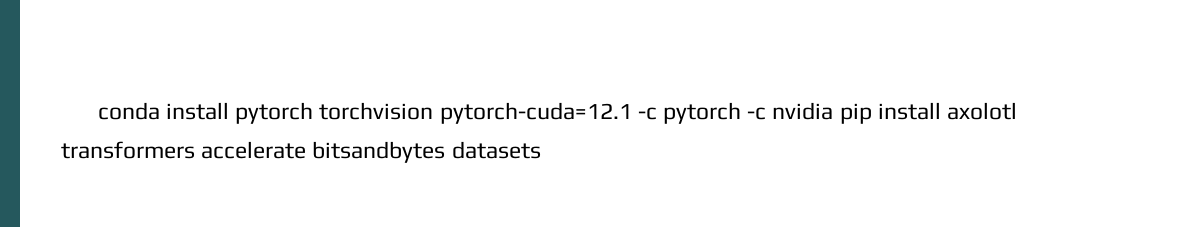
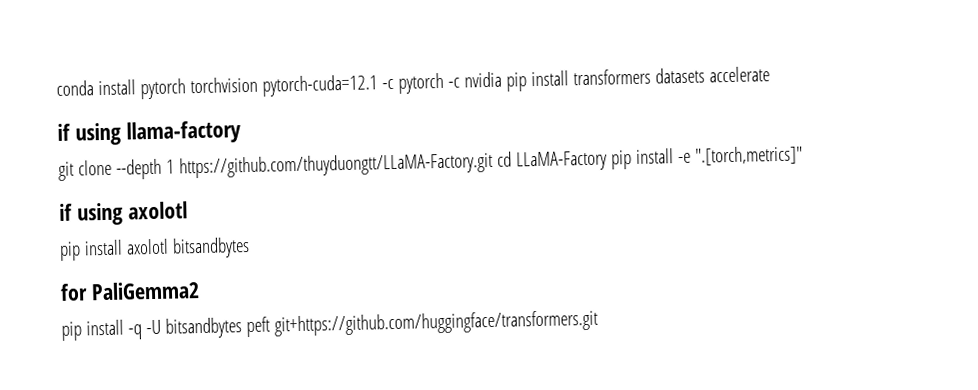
- conda install pytorch torchvision pytorch-cuda=12.1 -c pytorch -c nvidia pip install axolotl transformers accelerate bitsandbytes datasets
+ conda install pytorch torchvision pytorch-cuda=12.1 -c pytorch -c nvidia pip install transformers datasets accelerate
+ if using llama-factory
+ git clone --depth 1 https://github.com/thuyduongtt/LLaMA-Factory.git cd LLaMA-Factory pip install -e ".[torch,metrics]"
+ if using axolotl
+ pip install axolotl bitsandbytes
+ for PaliGemma2
+ pip install -q -U bitsandbytes peft git+https://github.com/huggingface/transformers.git

